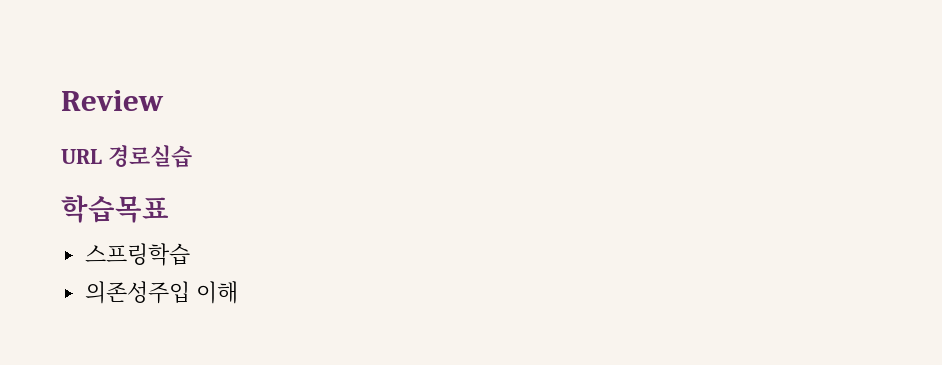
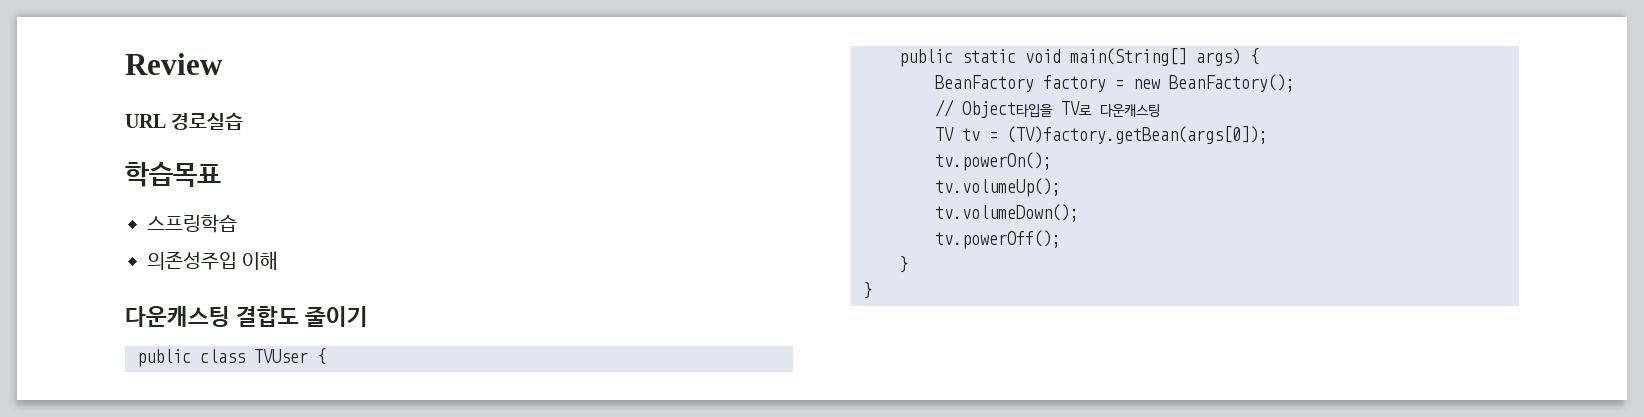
+ 다운캐스팅 결합도 줄이기
+ public class TVUser {
+ public static void main(String[] args) {
+ BeanFactory factory = new BeanFactory();
+ // Object타입을 TV로 다운캐스팅
+ TV tv = (TV)factory.getBean(args[0]);
+ tv.powerOn();
+ tv.volumeUp();
+ tv.volumeDown();
+ tv.powerOff();
+ }
+ }

